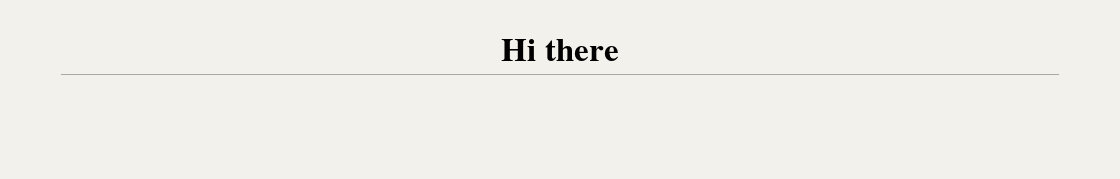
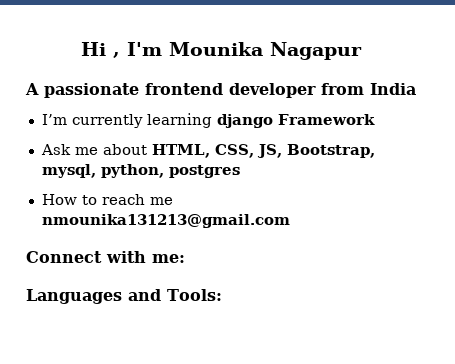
- Hi there
+ Hi , I'm Mounika Nagapur
+ A passionate frontend developer from India
+ I’m currently learning django Framework
+ Ask me about HTML, CSS, JS, Bootstrap, mysql, python, postgres
+ How to reach me nmounika131213@gmail.com
+ Connect with me:
+ Languages and Tools:

